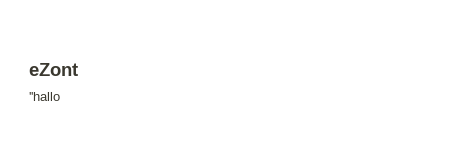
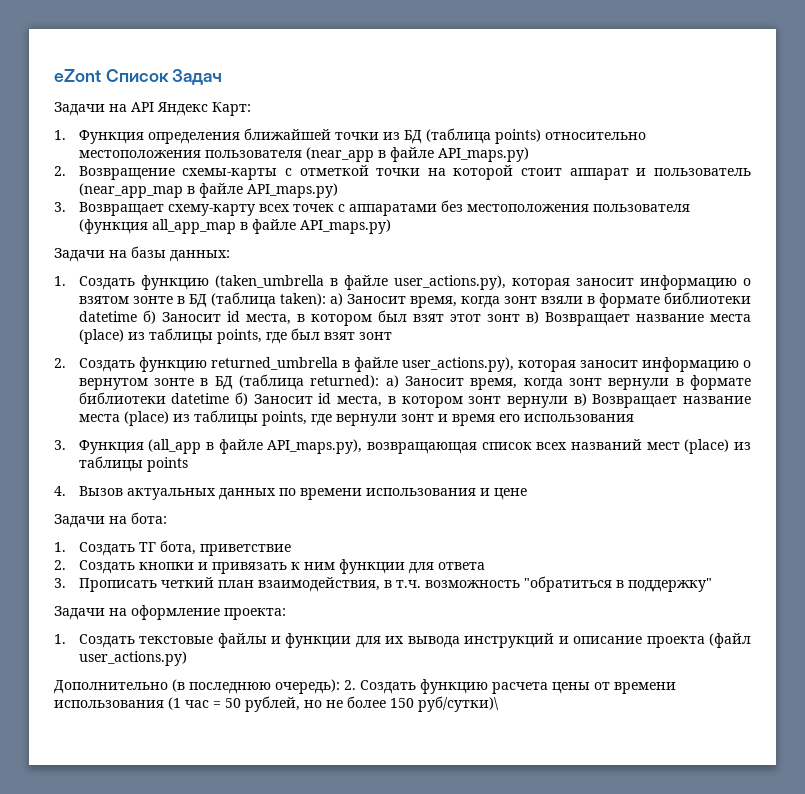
- eZont
- ''hallo
+ eZont Список Задач
+ Задачи на API Яндекс Карт:
+ 1. Функция определения ближайшей точки из БД (таблица points) относительно местоположения пользователя (near_app в файле API_maps.py)
+ 2. Возвращение схемы-карты с отметкой точки на которой стоит аппарат и пользователь (near_app_map в файле API_maps.py)
+ 3. Возвращает схему-карту всех точек с аппаратами без местоположения пользователя (функция all_app_map в файле API_maps.py)
+ Задачи на базы данных:
+ 1. Создать функцию (taken_umbrella в файле user_actions.py), которая заносит информацию о взятом зонте в БД (таблица taken): а) Заносит время, когда зонт взяли в формате библиотеки datetime б) Заносит id места, в котором был взят этот зонт в) Возвращает название места (place) из таблицы points, где был взят зонт
+ 2. Создать функцию returned_umbrella в файле user_actions.py), которая заносит информацию о вернутом зонте в БД (таблица returned): а) Заносит время, когда зонт вернули в формате библиотеки datetime б) Заносит id места, в котором зонт вернули в) Возвращает название места (place) из таблицы points, где вернули зонт и время его использования
+ 3. Функция (all_app в файле API_maps.py), возвращающая список всех названий мест (place) из таблицы points
+ 4. Вызов актуальных данных по времени использования и цене
+ Задачи на бота:
+ 1. Создать ТГ бота, приветствие
+ 2. Создать кнопки и привязать к ним функции для ответа
+ 3. Прописать четкий план взаимодействия, в т.ч. возможность "обратиться в поддержку"
+ Задачи на оформление проекта:
+ 1. Создать текстовые файлы и функции для их вывода инструкций и описание проекта (файл user_actions.py)
+ Дополнительно (в последнюю очередь): 2. Создать функцию расчета цены от времени использования (1 час = 50 рублей, но не более 150 руб/сутки)\

